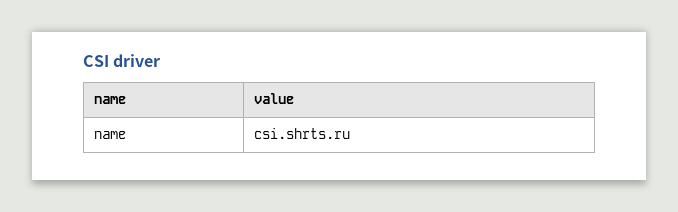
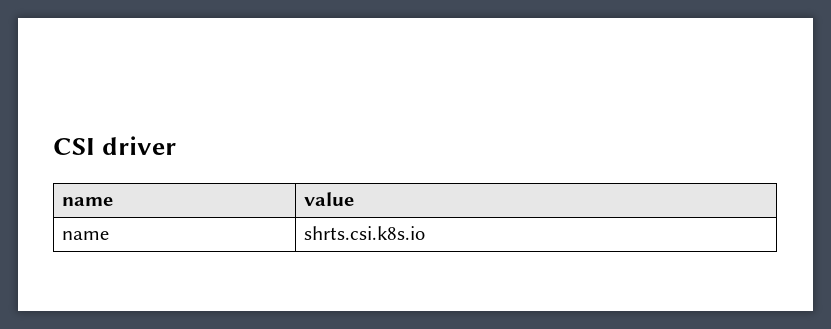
- name | csi.shrts.ru
+ name | shrts.csi.k8s.io

